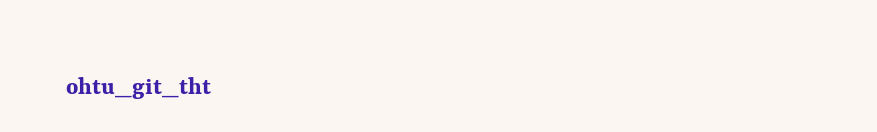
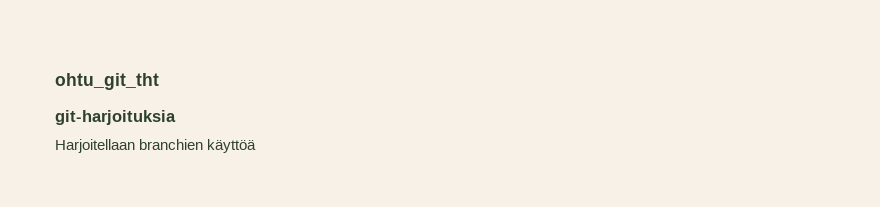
+ git-harjoituksia
+ Harjoitellaan branchien käyttöä

